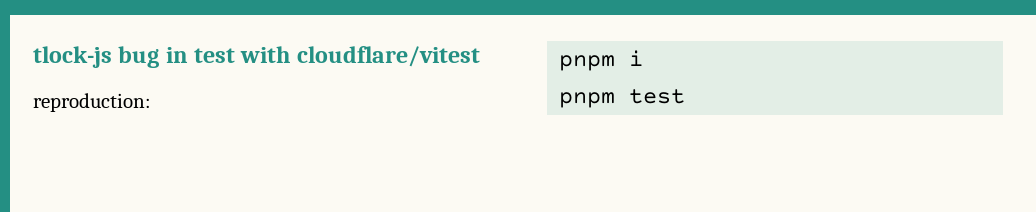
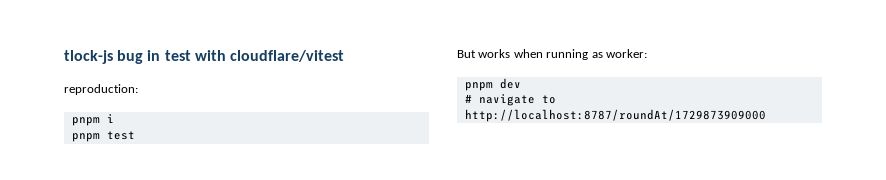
+ But works when running as worker:
+ pnpm dev
+ # navigate to http://localhost:8787/roundAt/1729873909000

